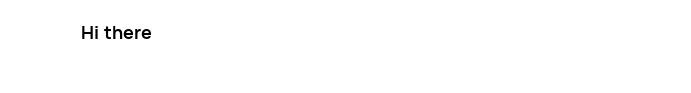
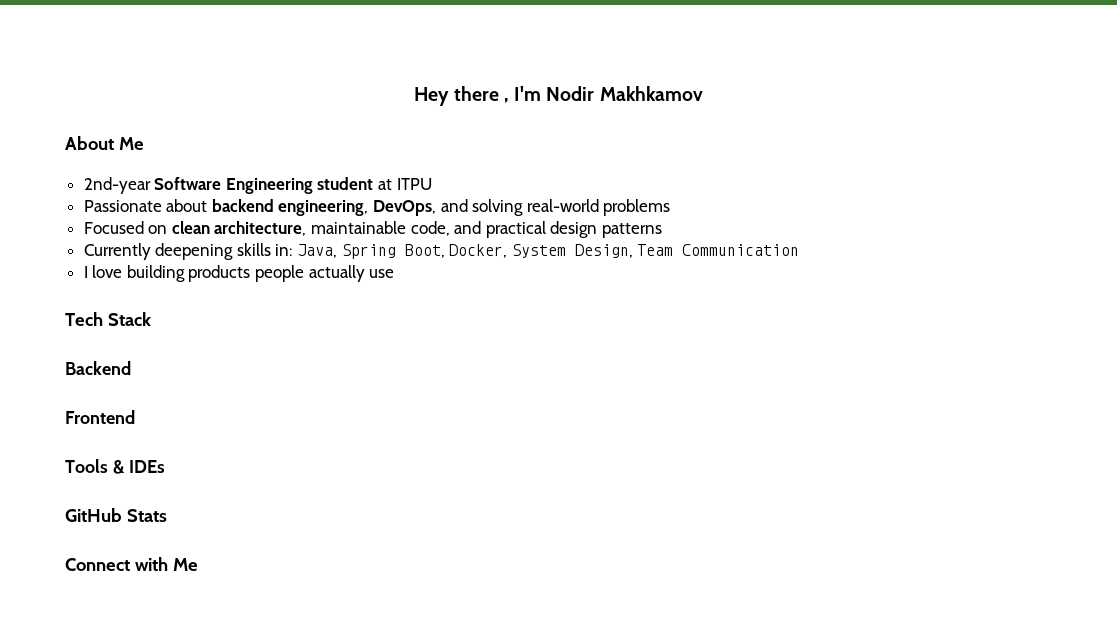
- Hi there
+ Hey there , I'm Nodir Makhkamov
+ About Me
+ 2nd-year Software Engineering student at ITPU
+ Passionate about backend engineering, DevOps, and solving real-world problems
+ Focused on clean architecture, maintainable code, and practical design patterns
+ Currently deepening skills in: Java, Spring Boot, Docker, System Design, Team Communication
+ I love building products people actually use
+ Tech Stack
+ Backend
+ Frontend
+ Tools & IDEs
+ GitHub Stats
+ Connect with Me

